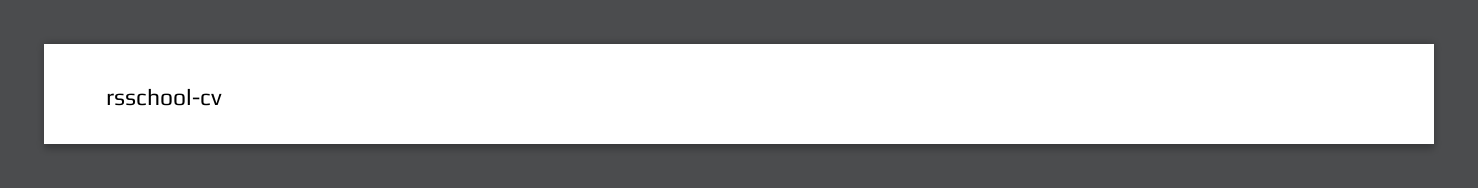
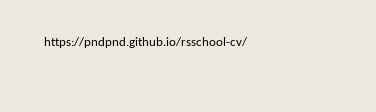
- rsschool-cv
+ https://pndpnd.github.io/rsschool-cv/

